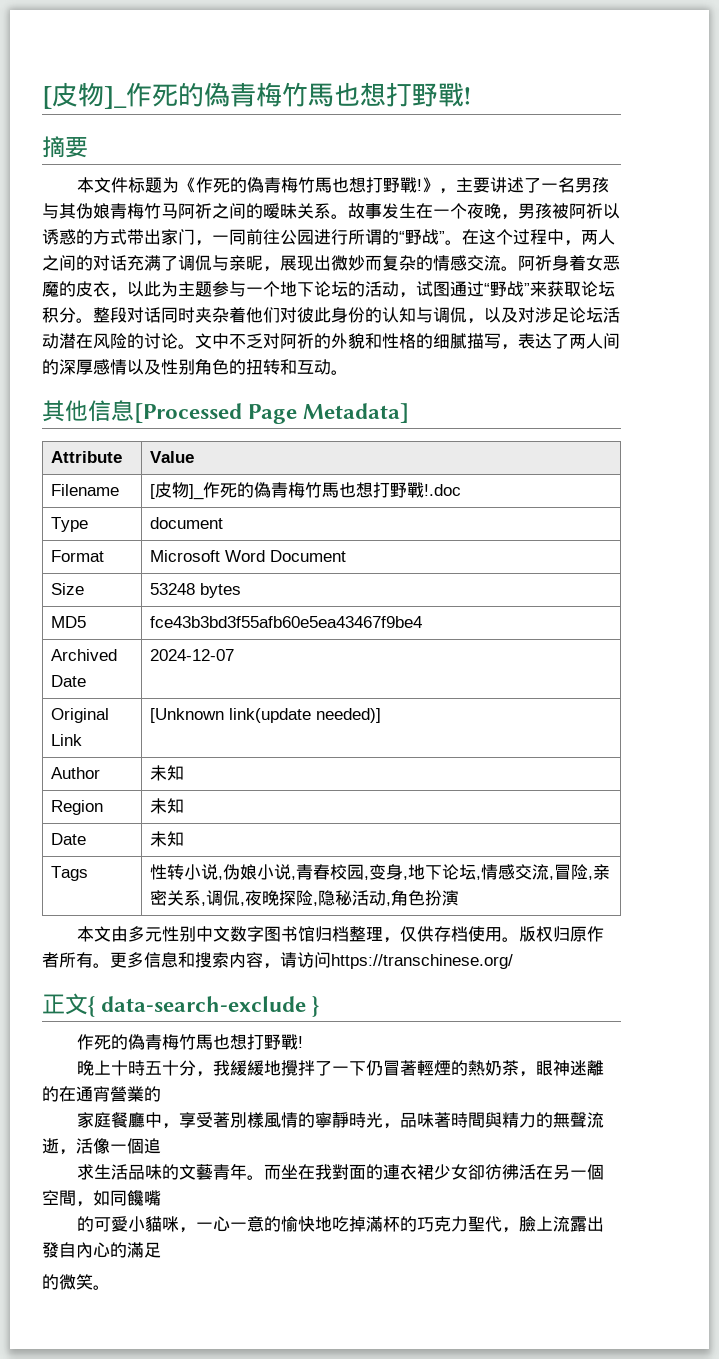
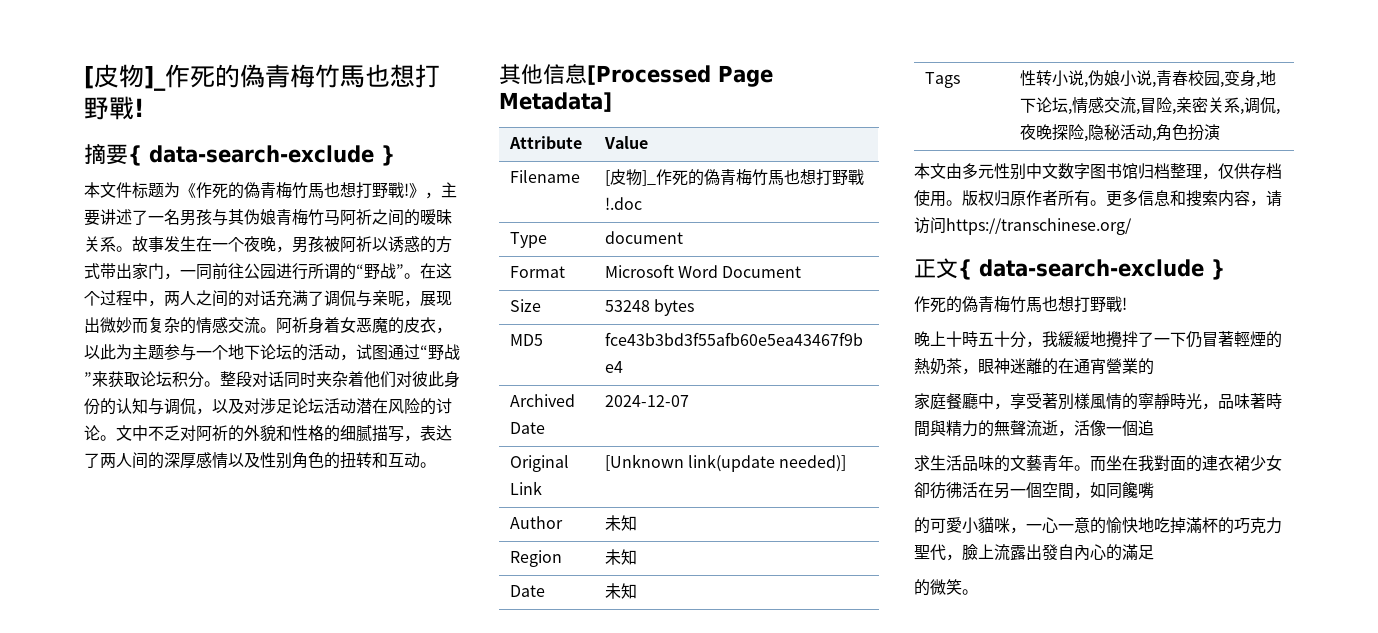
- 摘要
+ 摘要{ data-search-exclude }

